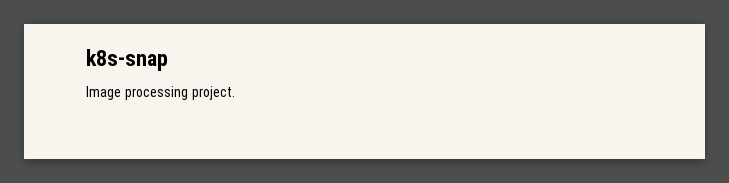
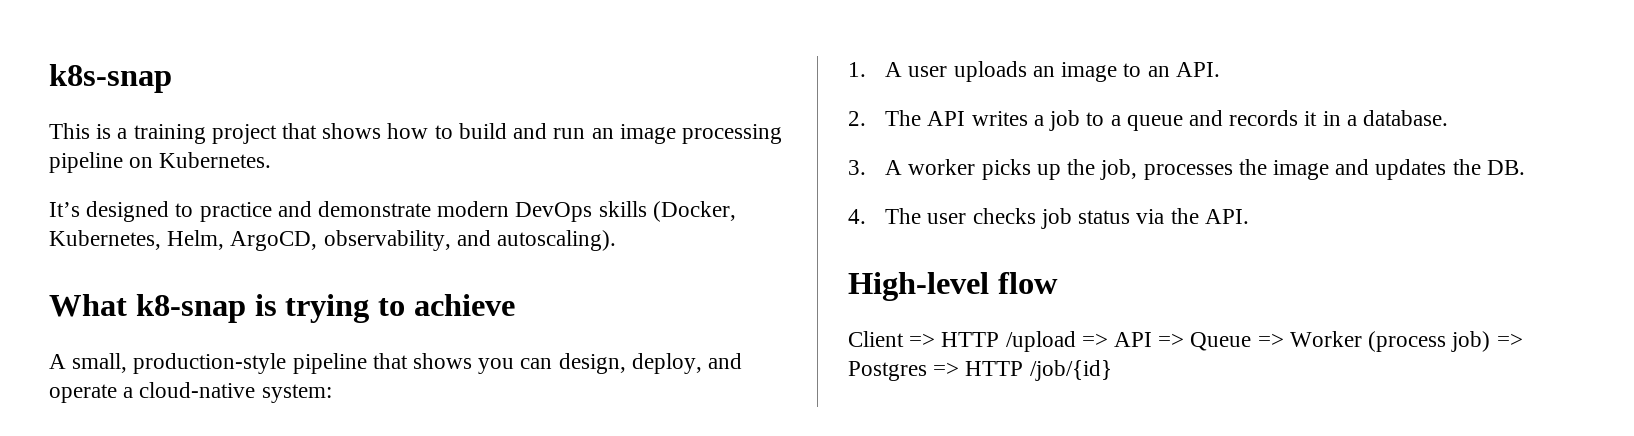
- Image processing project.
+ This is a training project that shows how to build and run an image processing pipeline on Kubernetes.
+ It’s designed to practice and demonstrate modern DevOps skills (Docker, Kubernetes, Helm, ArgoCD, observability, and autoscaling).
+ What k8-snap is trying to achieve
+ A small, production-style pipeline that shows you can design, deploy, and operate a cloud-native system:
+ 1. A user uploads an image to an API.
+ 2. The API writes a job to a queue and records it in a database.
+ 3. A worker picks up the job, processes the image and updates the DB.
+ 4. The user checks job status via the API.
+ High-level flow
+ Client => HTTP /upload => API => Queue => Worker (process job) => Postgres => HTTP /job/{id}

